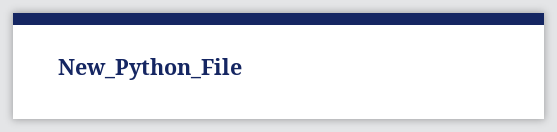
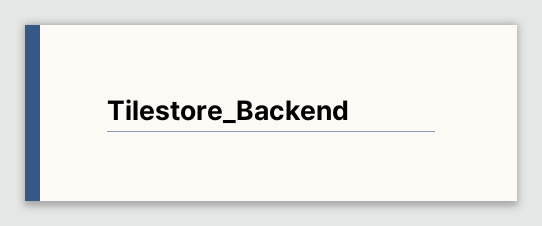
- New_Python_File
+ Tilestore_Backend

